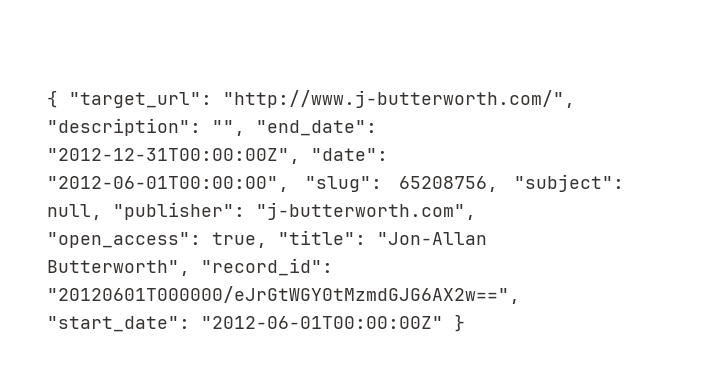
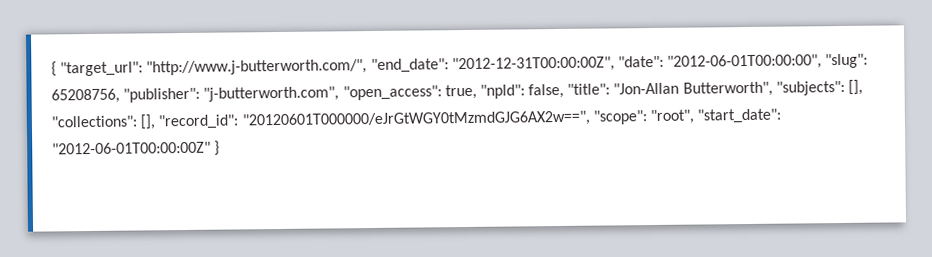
- { "target_url": "http://www.j-butterworth.com/", "description": "", "end_date": "2012-12-31T00:00:00Z", "date": "2012-06-01T00:00:00", "slug": 65208756, "subject": null, "publisher": "j-butterworth.com", "open_access": true, "title": "Jon-Allan Butterworth", "record_id": "20120601T000000/eJrGtWGY0tMzmdGJG6AX2w==", "start_date": "2012-06-01T00:00:00Z" }
+ { "target_url": "http://www.j-butterworth.com/", "end_date": "2012-12-31T00:00:00Z", "date": "2012-06-01T00:00:00", "slug": 65208756, "publisher": "j-butterworth.com", "open_access": true, "npld": false, "title": "Jon-Allan Butterworth", "subjects": [], "collections": [], "record_id": "20120601T000000/eJrGtWGY0tMzmdGJG6AX2w==", "scope": "root", "start_date": "2012-06-01T00:00:00Z" }

